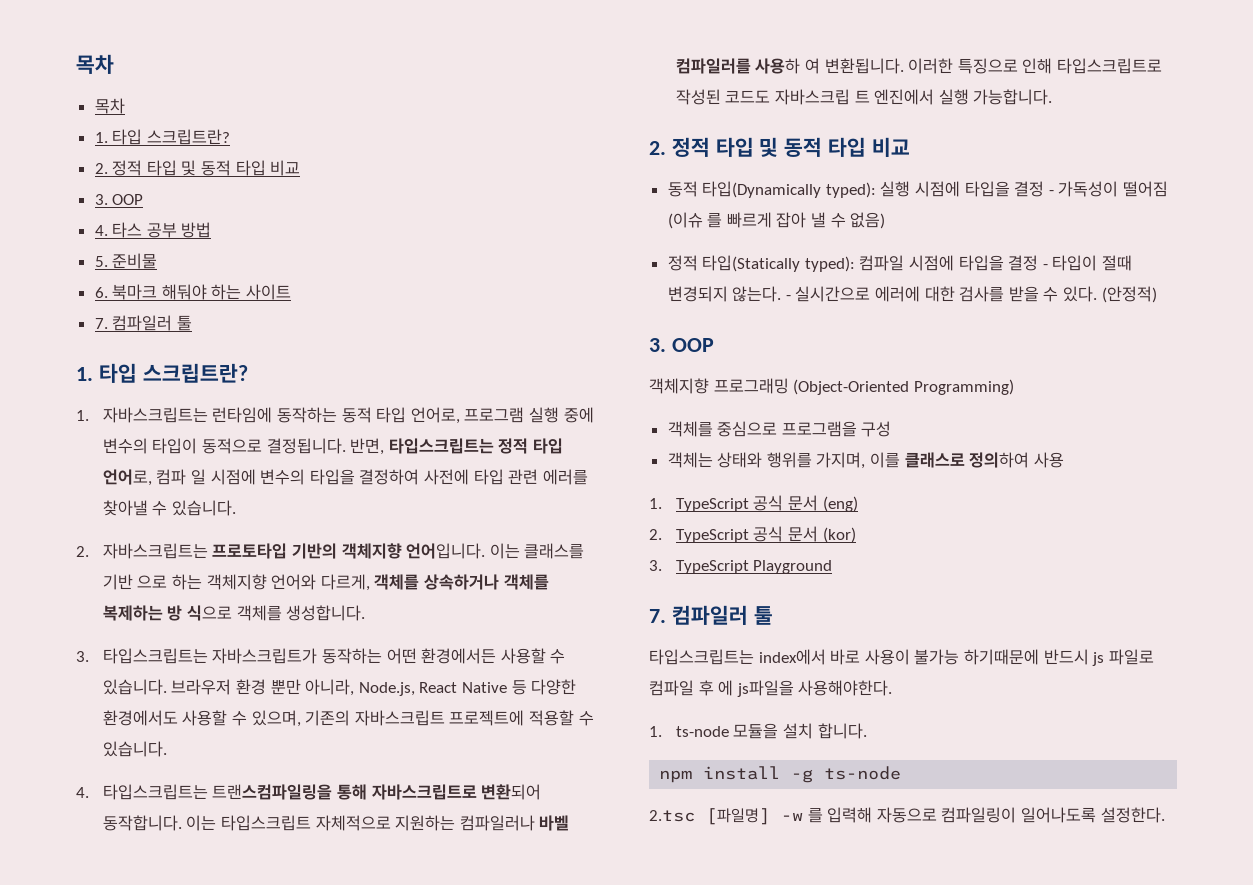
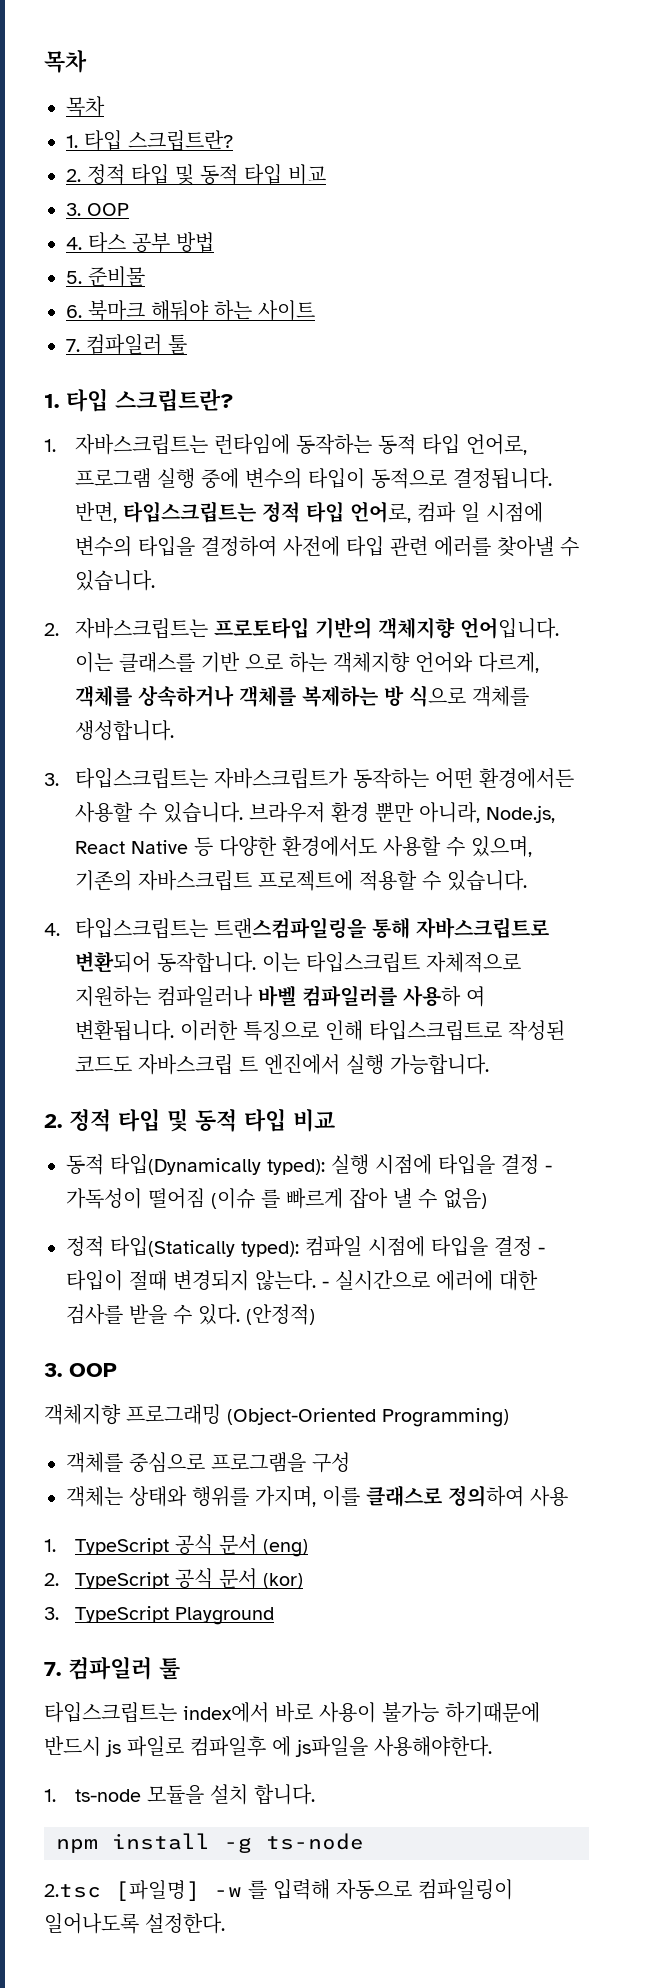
- 타입스크립트는 index에서 바로 사용이 불가능 하기때문에 반드시 js 파일로 컴파일 후 에 js파일을 사용해야한다.
+ 타입스크립트는 index에서 바로 사용이 불가능 하기때문에 반드시 js 파일로 컴파일후 에 js파일을 사용해야한다.

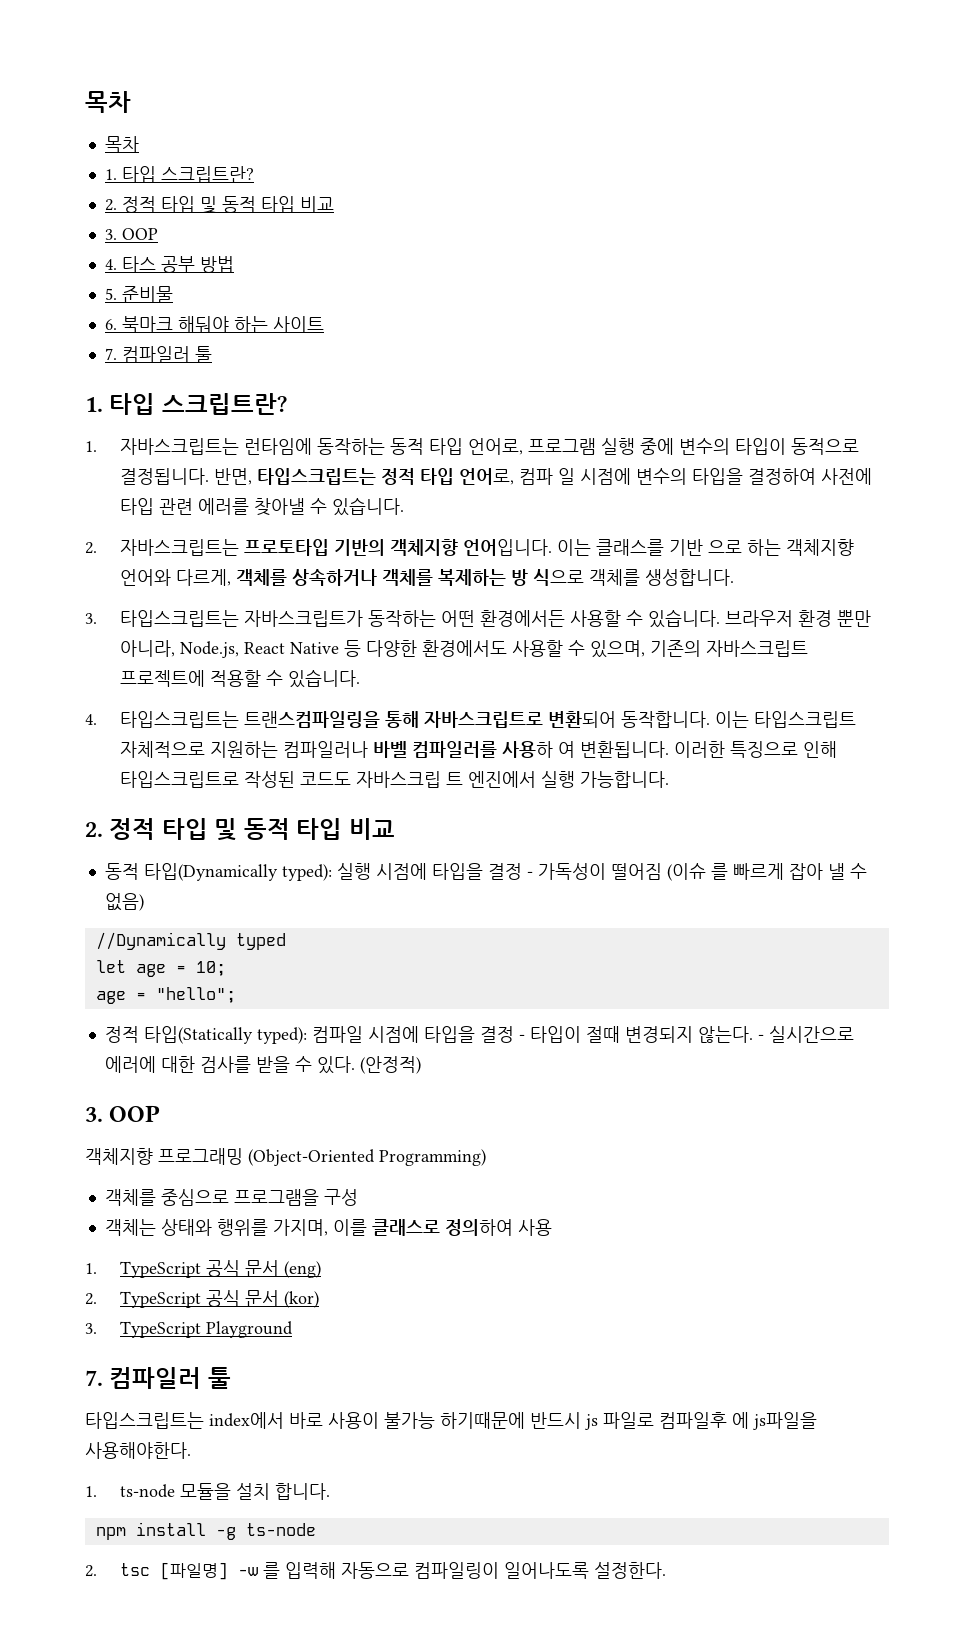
+ //Dynamically typed
+ let age = 10;
+ age = "hello";
- 2.tsc [파일명] -w 를 입력해 자동으로 컴파일링이 일어나도록 설정한다.
+ 2. tsc [파일명] -w 를 입력해 자동으로 컴파일링이 일어나도록 설정한다.

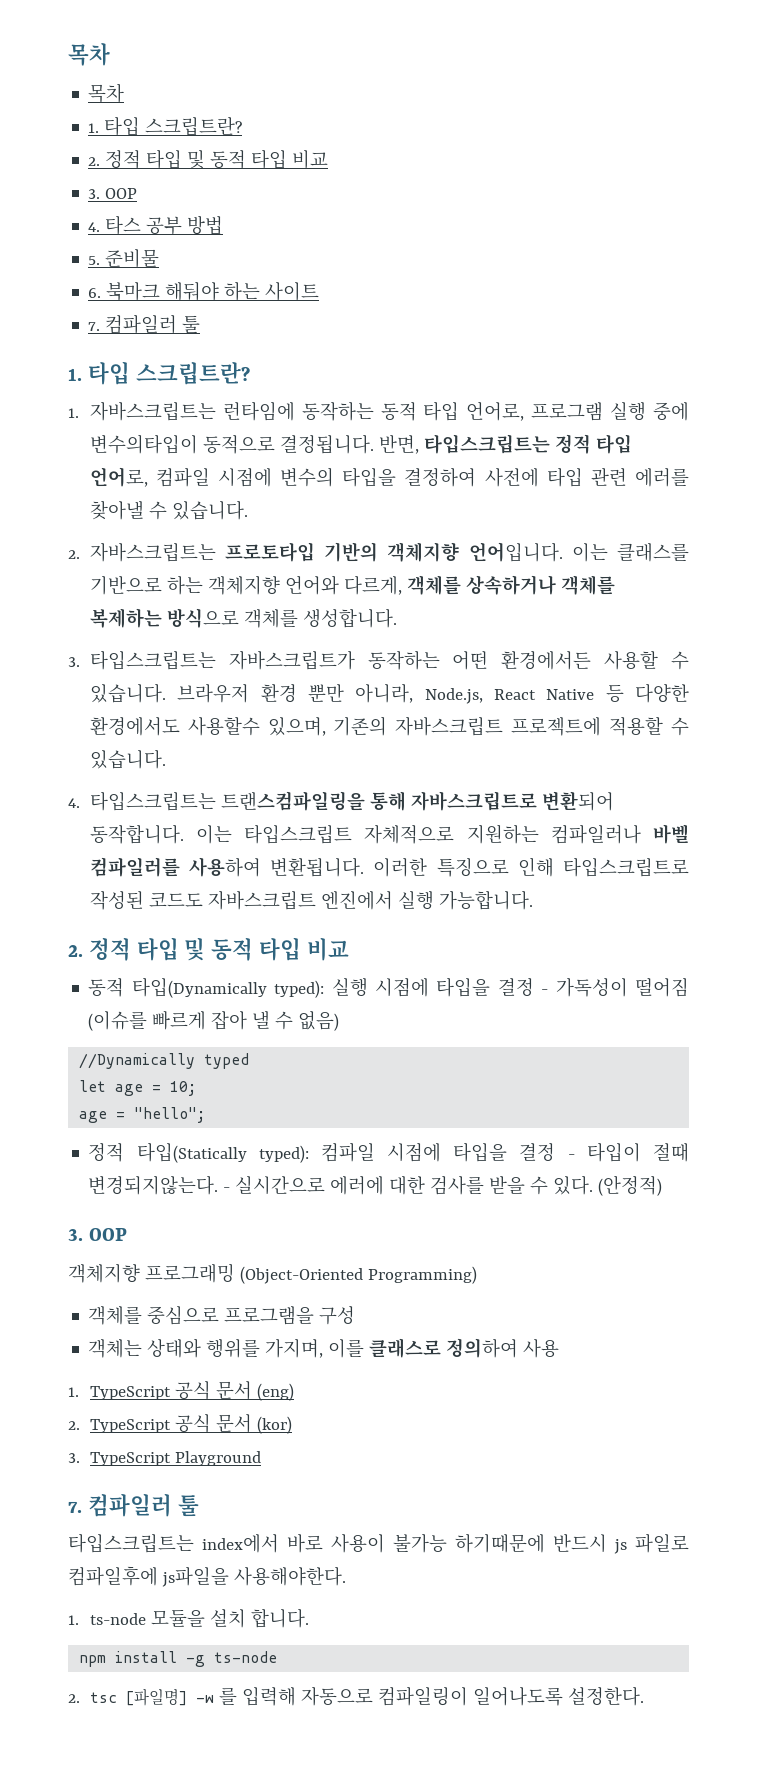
- 1. 자바스크립트는 런타임에 동작하는 동적 타입 언어로, 프로그램 실행 중에 변수의 타입이 동적으로 결정됩니다.
+ 1. 자바스크립트는 런타임에 동작하는 동적 타입 언어로, 프로그램 실행 중에 변수의타입이 동적으로 결정됩니다.
- 반면, 타입스크립트는 정적 타입 언어로, 컴파 일 시점에 변수의 타입을 결정하여 사전에 타입 관련 에러를 찾아낼 수 있습니다.
+ 반면, 타입스크립트는 정적 타입 언어로, 컴파일 시점에 변수의 타입을 결정하여 사전에 타입 관련 에러를 찾아낼 수 있습니다.
- 이는 클래스를 기반 으로 하는 객체지향 언어와 다르게, 객체를 상속하거나 객체를 복제하는 방 식으로 객체를 생성합니다.
+ 이는 클래스를 기반으로 하는 객체지향 언어와 다르게, 객체를 상속하거나 객체를 복제하는 방식으로 객체를 생성합니다.
- 브라우저 환경 뿐만 아니라, Node.js, React Native 등 다양한 환경에서도 사용할 수 있으며, 기존의 자바스크립트 프로젝트에 적용할 수 있습니다.
+ 브라우저 환경 뿐만 아니라, Node.js, React Native 등 다양한 환경에서도 사용할수 있으며, 기존의 자바스크립트 프로젝트에 적용할 수 있습니다.
- 이는 타입스크립트 자체적으로 지원하는 컴파일러나 바벨 컴파일러를 사용하 여 변환됩니다.
+ 이는 타입스크립트 자체적으로 지원하는 컴파일러나 바벨 컴파일러를 사용하여 변환됩니다.
- 이러한 특징으로 인해 타입스크립트로 작성된 코드도 자바스크립 트 엔진에서 실행 가능합니다.
+ 이러한 특징으로 인해 타입스크립트로 작성된 코드도 자바스크립트 엔진에서 실행 가능합니다.
- 동적 타입(Dynamically typed): 실행 시점에 타입을 결정 - 가독성이 떨어짐 (이슈 를 빠르게 잡아 낼 수 없음)
+ 동적 타입(Dynamically typed): 실행 시점에 타입을 결정 - 가독성이 떨어짐 (이슈를 빠르게 잡아 낼 수 없음)
- 정적 타입(Statically typed): 컴파일 시점에 타입을 결정 - 타입이 절때 변경되지 않는다.
+ 정적 타입(Statically typed): 컴파일 시점에 타입을 결정 - 타입이 절때 변경되지않는다.
- 타입스크립트는 index에서 바로 사용이 불가능 하기때문에 반드시 js 파일로 컴파일후 에 js파일을 사용해야한다.
+ 타입스크립트는 index에서 바로 사용이 불가능 하기때문에 반드시 js 파일로 컴파일후에 js파일을 사용해야한다.

